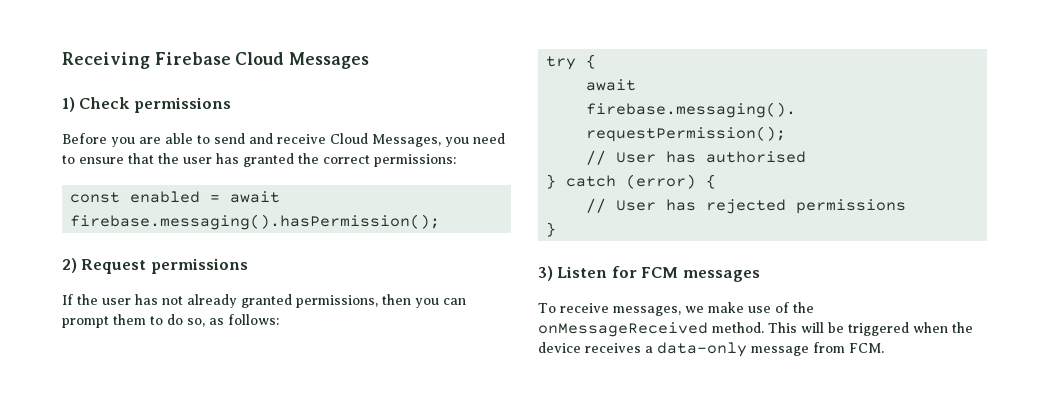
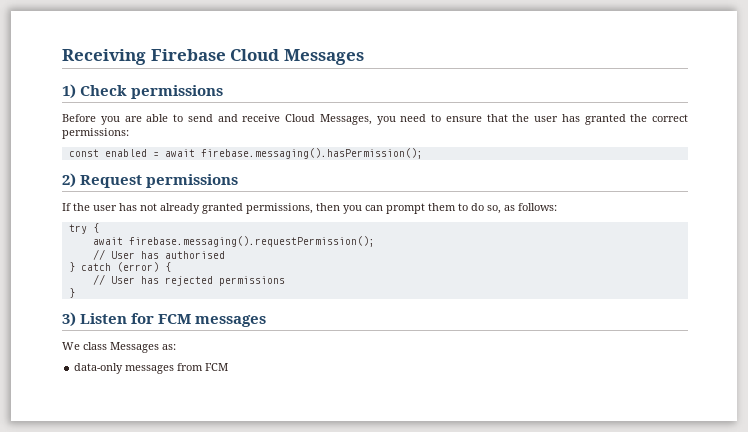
- To receive messages, we make use of the onMessageReceived method. This will be triggered when the device receives a data-only message from FCM.
+ We class Messages as:
+ data-only messages from FCM

